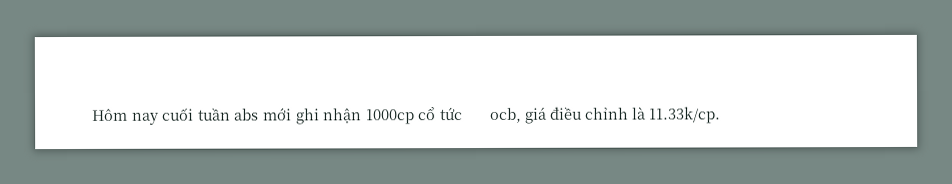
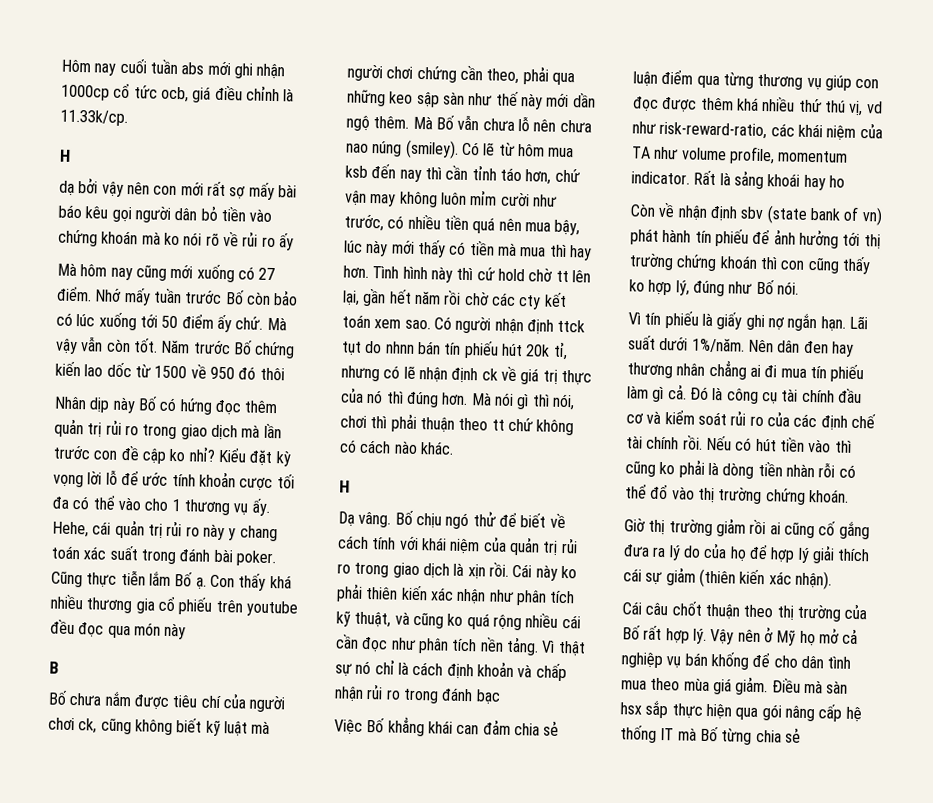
  Hôm nay cuối tuần abs mới ghi nhận 1000cp cổ tức ocb, giá điều chỉnh là 11.33k/cp.
+ H
+ dạ bởi vậy nên con mới rất sợ mấy bài báo kêu gọi người dân bỏ tiền vào chứng khoán mà ko nói rõ về rủi ro ấy
+ Mà hôm nay cũng mới xuống có 27 điểm. Nhớ mấy tuần trước Bố còn bảo có lúc xuống tới 50 điểm ấy chứ. Mà vậy vẫn còn tốt. Năm trước Bố chứng kiến lao dốc từ 1500 về 950 đó thôi
+ Nhân dịp này Bố có hứng đọc thêm quản trị rủi ro trong giao dịch mà lần trước con đề cập ko nhỉ? Kiểu đặt kỳ vọng lời lỗ để ước tính khoản cược tối đa có thể vào cho 1 thương vụ ấy. Hehe, cái quản trị rủi ro này y chang toán xác suất trong đánh bài poker. Cũng thực tiễn lắm Bố ạ. Con thấy khá nhiều thương gia cổ phiếu trên youtube đều đọc qua món này
+ B
+ Bố chưa nắm được tiêu chí của người chơi ck, cũng không biết kỹ luật mà người chơi chứng cần theo, phải qua những keo sập sàn như thế này mới dần ngộ thêm. Mà Bố vẫn chưa lỗ nên chưa nao núng (smiley). Có lẽ từ hôm mua ksb đến nay thì cần tỉnh táo hơn, chứ vận may không luôn mỉm cười như trước, có nhiều tiền quá nên mua bậy, lúc này mới thấy có tiền mà mua thì hay hơn. Tình hình này thì cứ hold chờ tt lên lại, gần hết năm rồi chờ các cty kết toán xem sao. Có người nhận định ttck tụt do nhnn bán tín phiếu hút 20k tỉ, nhưng có lẽ nhận định ck về giá trị thực của nó thì đúng hơn. Mà nói gì thì nói, chơi thì phải thuận theo tt chứ không có cách nào khác.
+ H
+ Dạ vâng. Bố chịu ngó thử để biết về cách tính với khái niệm của quản trị rủi ro trong giao dịch là xịn rồi. Cái này ko phải thiên kiến xác nhận như phân tích kỹ thuật, và cũng ko quá rộng nhiều cái cần đọc như phân tích nền tảng. Vì thật sự nó chỉ là cách định khoản và chấp nhận rủi ro trong đánh bạc
+ Việc Bố khẳng khái can đảm chia sẻ luận điểm qua từng thương vụ giúp con đọc được thêm khá nhiều thứ thú vị, vd như risk-reward-ratio, các khái niệm của TA như volume profile, momentum indicator. Rất là sảng khoái hay ho
+ Còn về nhận định sbv (state bank of vn) phát hành tín phiếu để ảnh hưởng tới thị trường chứng khoán thì con cũng thấy ko hợp lý, đúng như Bố nói.
+ Vì tín phiếu là giấy ghi nợ ngắn hạn. Lãi suất dưới 1%/năm. Nên dân đen hay thương nhân chẳng ai đi mua tín phiếu làm gì cả. Đó là công cụ tài chính đầu cơ và kiểm soát rủi ro của các định chế tài chính rồi. Nếu có hút tiền vào thì cũng ko phải là dòng tiền nhàn rỗi có thể đổ vào thị trường chứng khoán.
+ Giờ thị trường giảm rồi ai cũng cố gắng đưa ra lý do của họ để hợp lý giải thích cái sự giảm (thiên kiến xác nhận).
+ Cái câu chốt thuận theo thị trường của Bố rất hợp lý. Vậy nên ở Mỹ họ mở cả nghiệp vụ bán khống để cho dân tình mua theo mùa giá giảm. Điều mà sàn hsx sắp thực hiện qua gói nâng cấp hệ thống IT mà Bố từng chia sẻ

